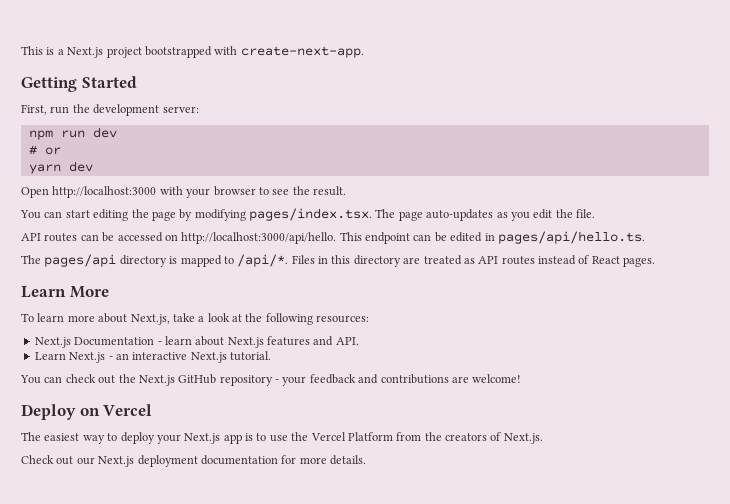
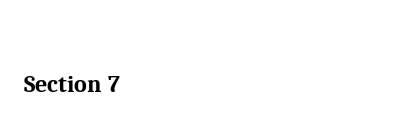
- This is a Next.js project bootstrapped with create-next-app.
- Getting Started
- First, run the development server:
- npm run dev
- # or
- yarn dev
- Open http://localhost:3000 with your browser to see the result.
- You can start editing the page by modifying pages/index.tsx. The page auto-updates as you edit the file.
- API routes can be accessed on http://localhost:3000/api/hello. This endpoint can be edited in pages/api/hello.ts.
- The pages/api directory is mapped to /api/*. Files in this directory are treated as API routes instead of React pages.
- Learn More
- To learn more about Next.js, take a look at the following resources:
- Next.js Documentation - learn about Next.js features and API.
- Learn Next.js - an interactive Next.js tutorial.
- You can check out the Next.js GitHub repository - your feedback and contributions are welcome!
- Deploy on Vercel
- The easiest way to deploy your Next.js app is to use the Vercel Platform from the creators of Next.js.
- Check out our Next.js deployment documentation for more details.
+ Section 7

